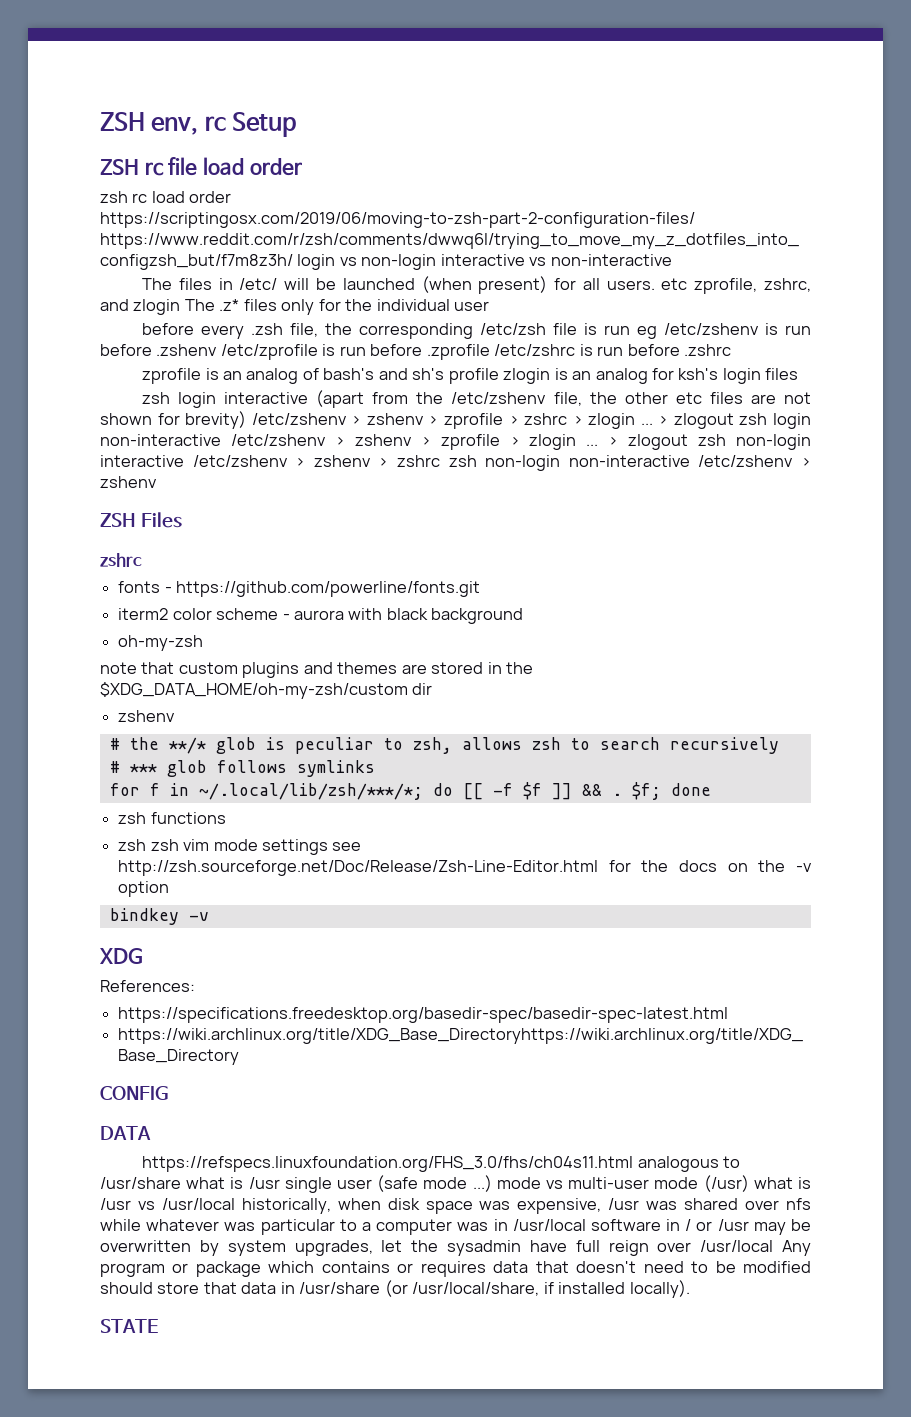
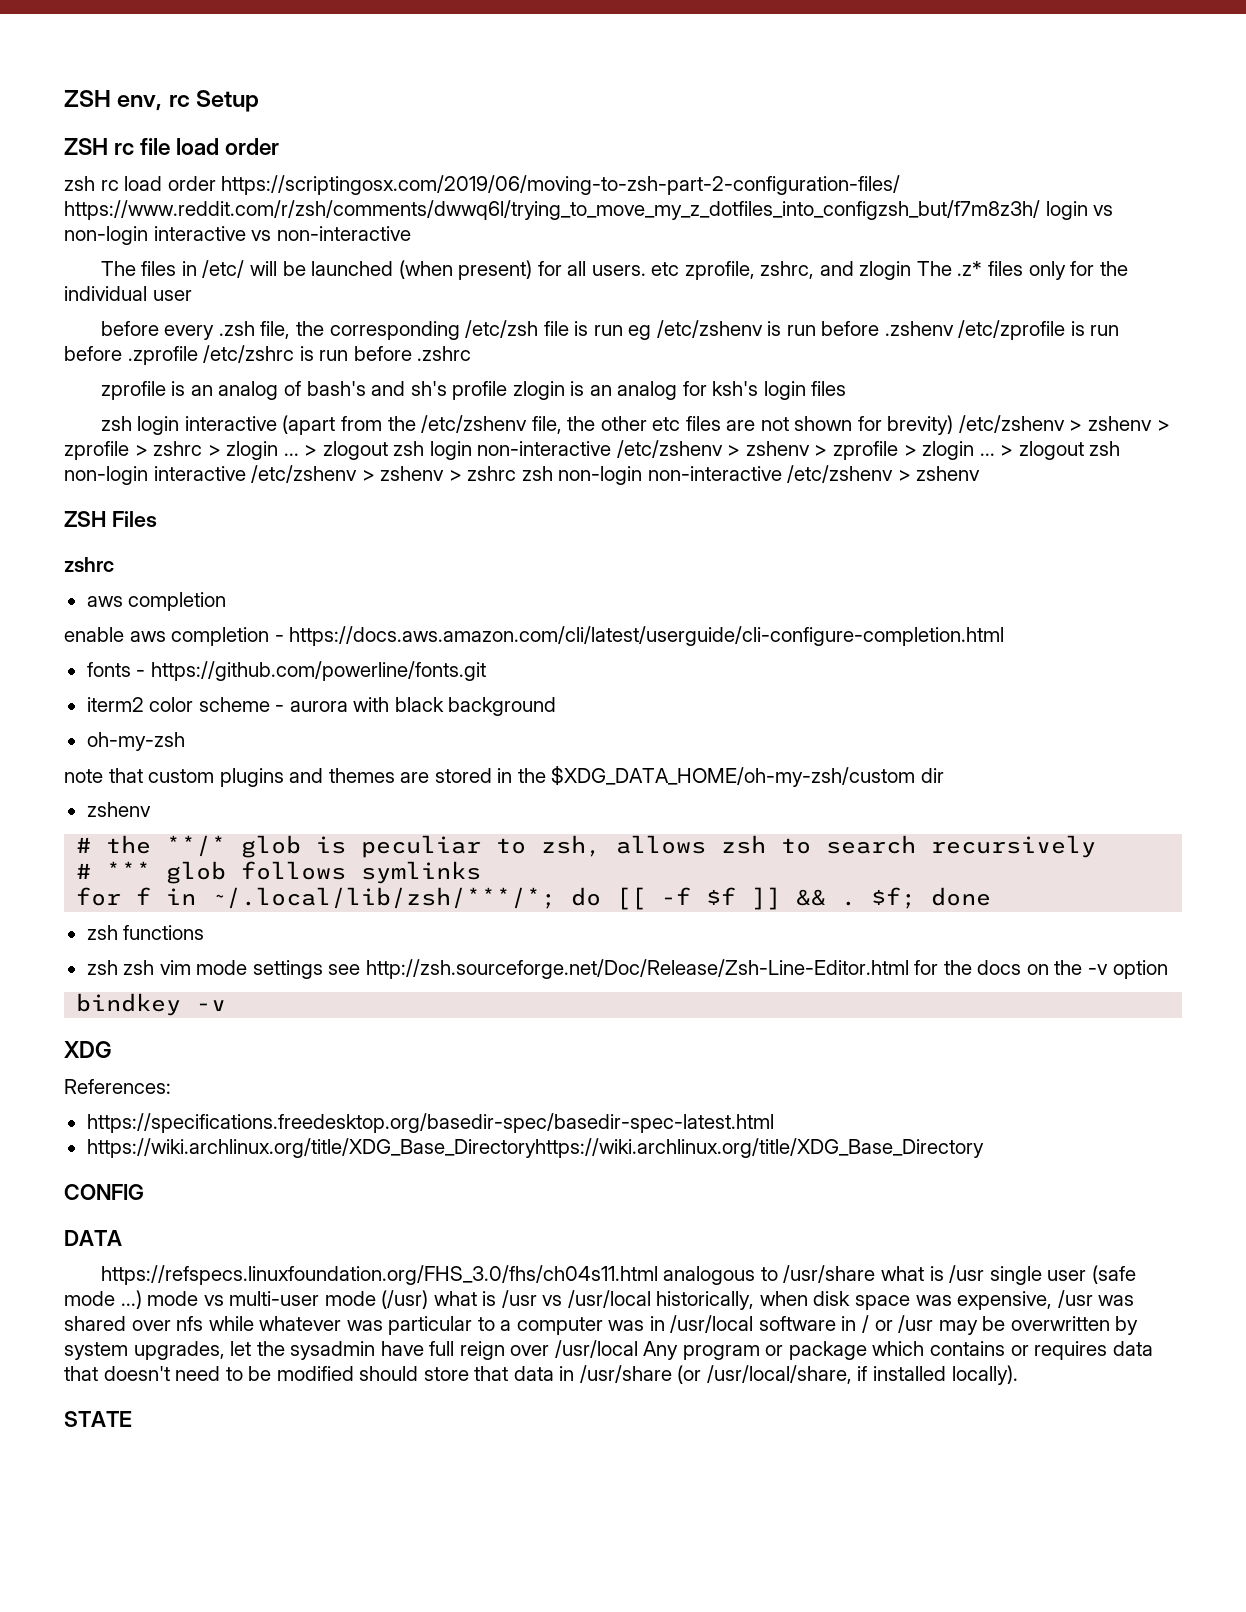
  ZSH Files
  zshrc
+ aws completion
+ enable aws completion - https://docs.aws.amazon.com/cli/latest/userguide/cli-configure-completion.html

